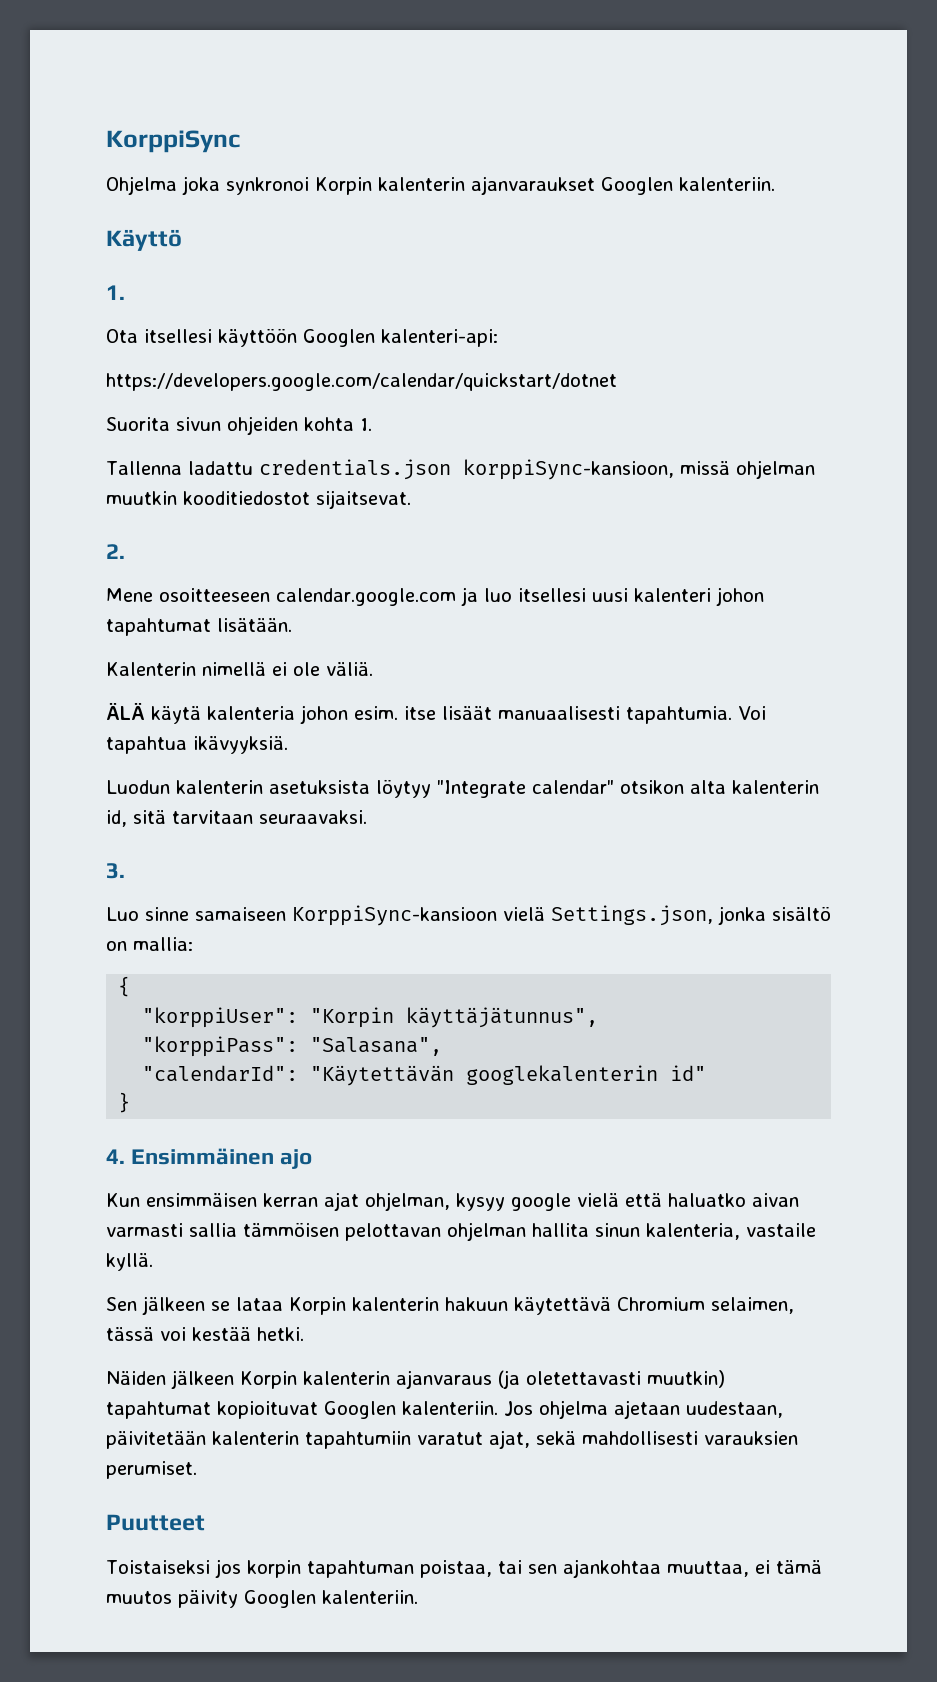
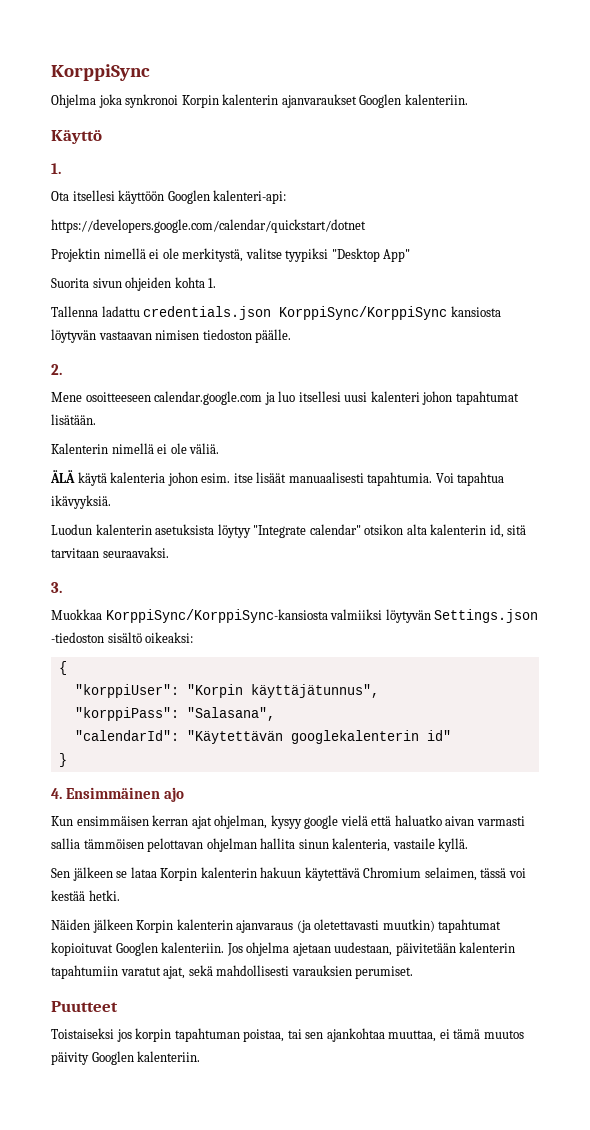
+ Projektin nimellä ei ole merkitystä, valitse tyypiksi "Desktop App"
- Tallenna ladattu credentials.json korppiSync-kansioon, missä ohjelman muutkin kooditiedostot sijaitsevat.
+ Tallenna ladattu credentials.json KorppiSync/KorppiSync kansiosta löytyvän vastaavan nimisen tiedoston päälle.
- Luo sinne samaiseen KorppiSync-kansioon vielä Settings.json, jonka sisältö on mallia:
+ Muokkaa KorppiSync/KorppiSync-kansiosta valmiiksi löytyvän Settings.json -tiedoston sisältö oikeaksi:

